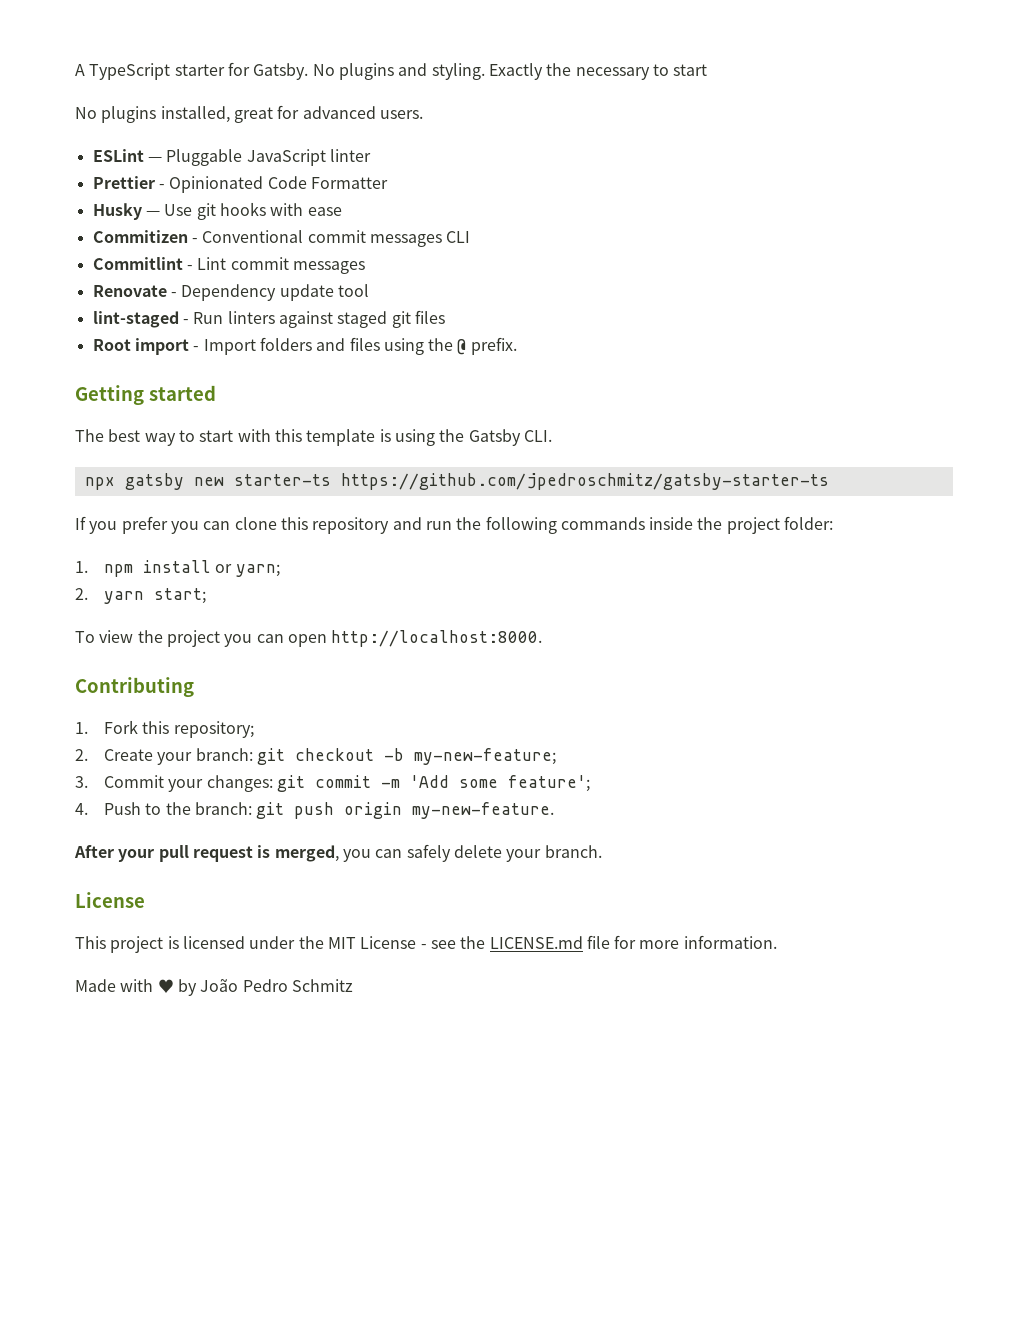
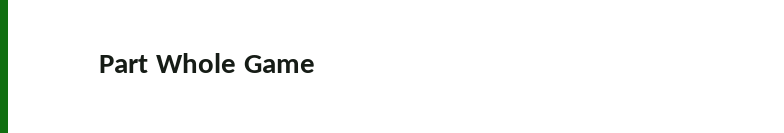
- A TypeScript starter for Gatsby. No plugins and styling. Exactly the necessary to start
- No plugins installed, great for advanced users.
- ESLint — Pluggable JavaScript linter
- Prettier - Opinionated Code Formatter
- Husky — Use git hooks with ease
- Commitizen - Conventional commit messages CLI
- Commitlint - Lint commit messages
- Renovate - Dependency update tool
- lint-staged - Run linters against staged git files
- Root import - Import folders and files using the @ prefix.
- Getting started
- The best way to start with this template is using the Gatsby CLI.
- npx gatsby new starter-ts https://github.com/jpedroschmitz/gatsby-starter-ts
- If you prefer you can clone this repository and run the following commands inside the project folder:
- 1. npm install or yarn;
- 2. yarn start;
- To view the project you can open http://localhost:8000.
- Contributing
- 1. Fork this repository;
- 2. Create your branch: git checkout -b my-new-feature;
- 3. Commit your changes: git commit -m 'Add some feature';
- 4. Push to the branch: git push origin my-new-feature.
- After your pull request is merged, you can safely delete your branch.
- License
- This project is licensed under the MIT License - see the LICENSE.md file for more information.
- Made with ♥ by João Pedro Schmitz
+ Part Whole Game

